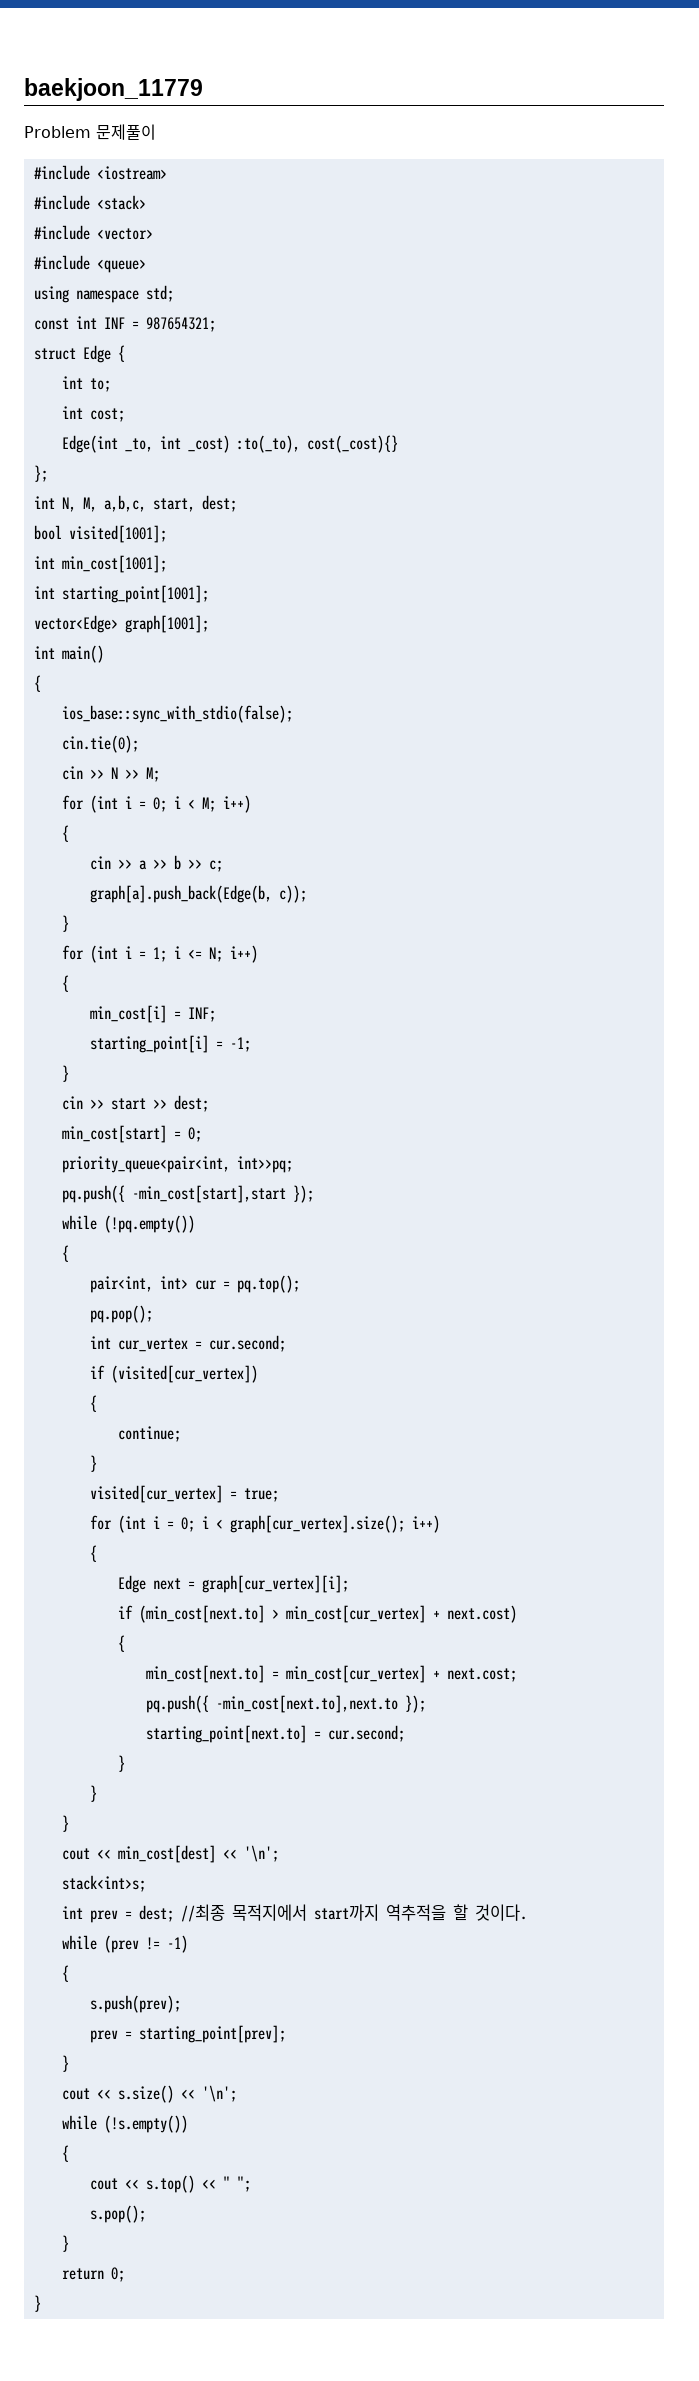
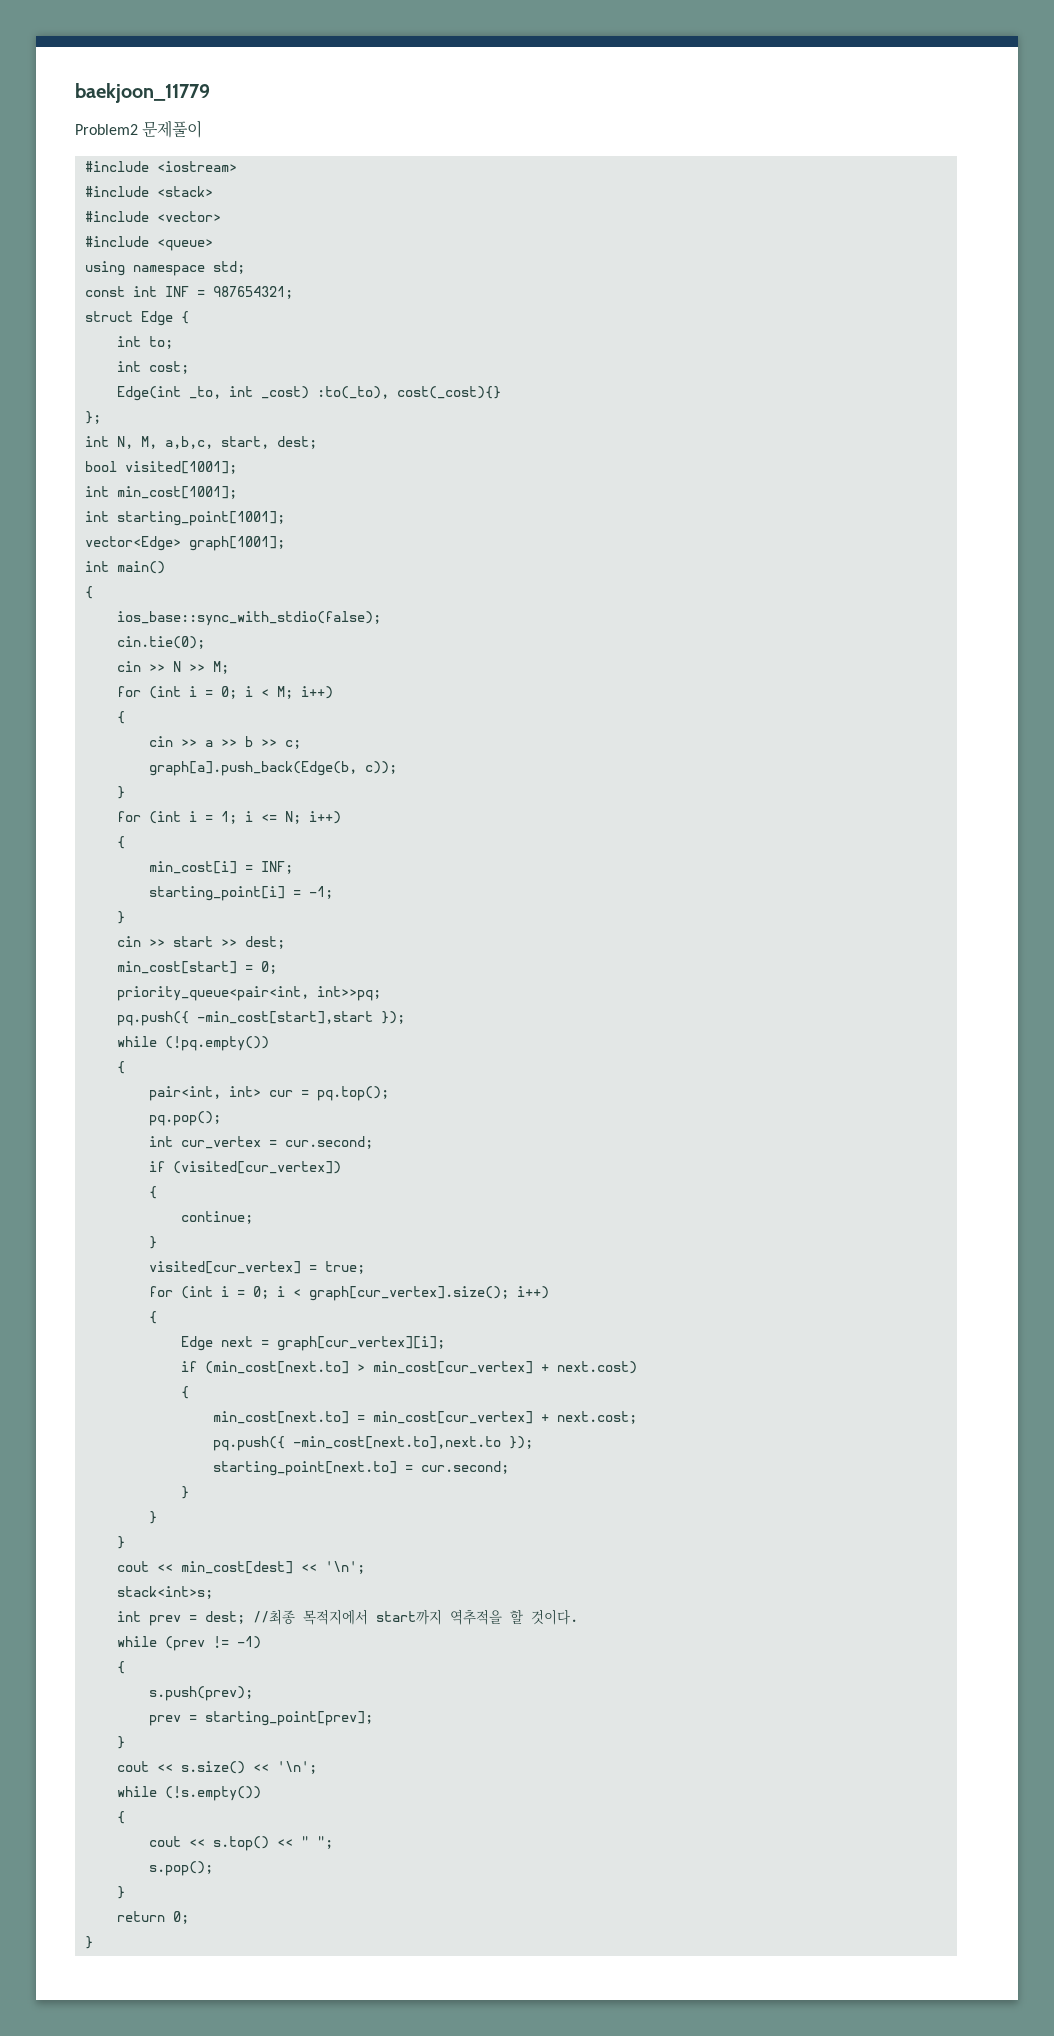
- Problem 문제풀이
+ Problem2 문제풀이

